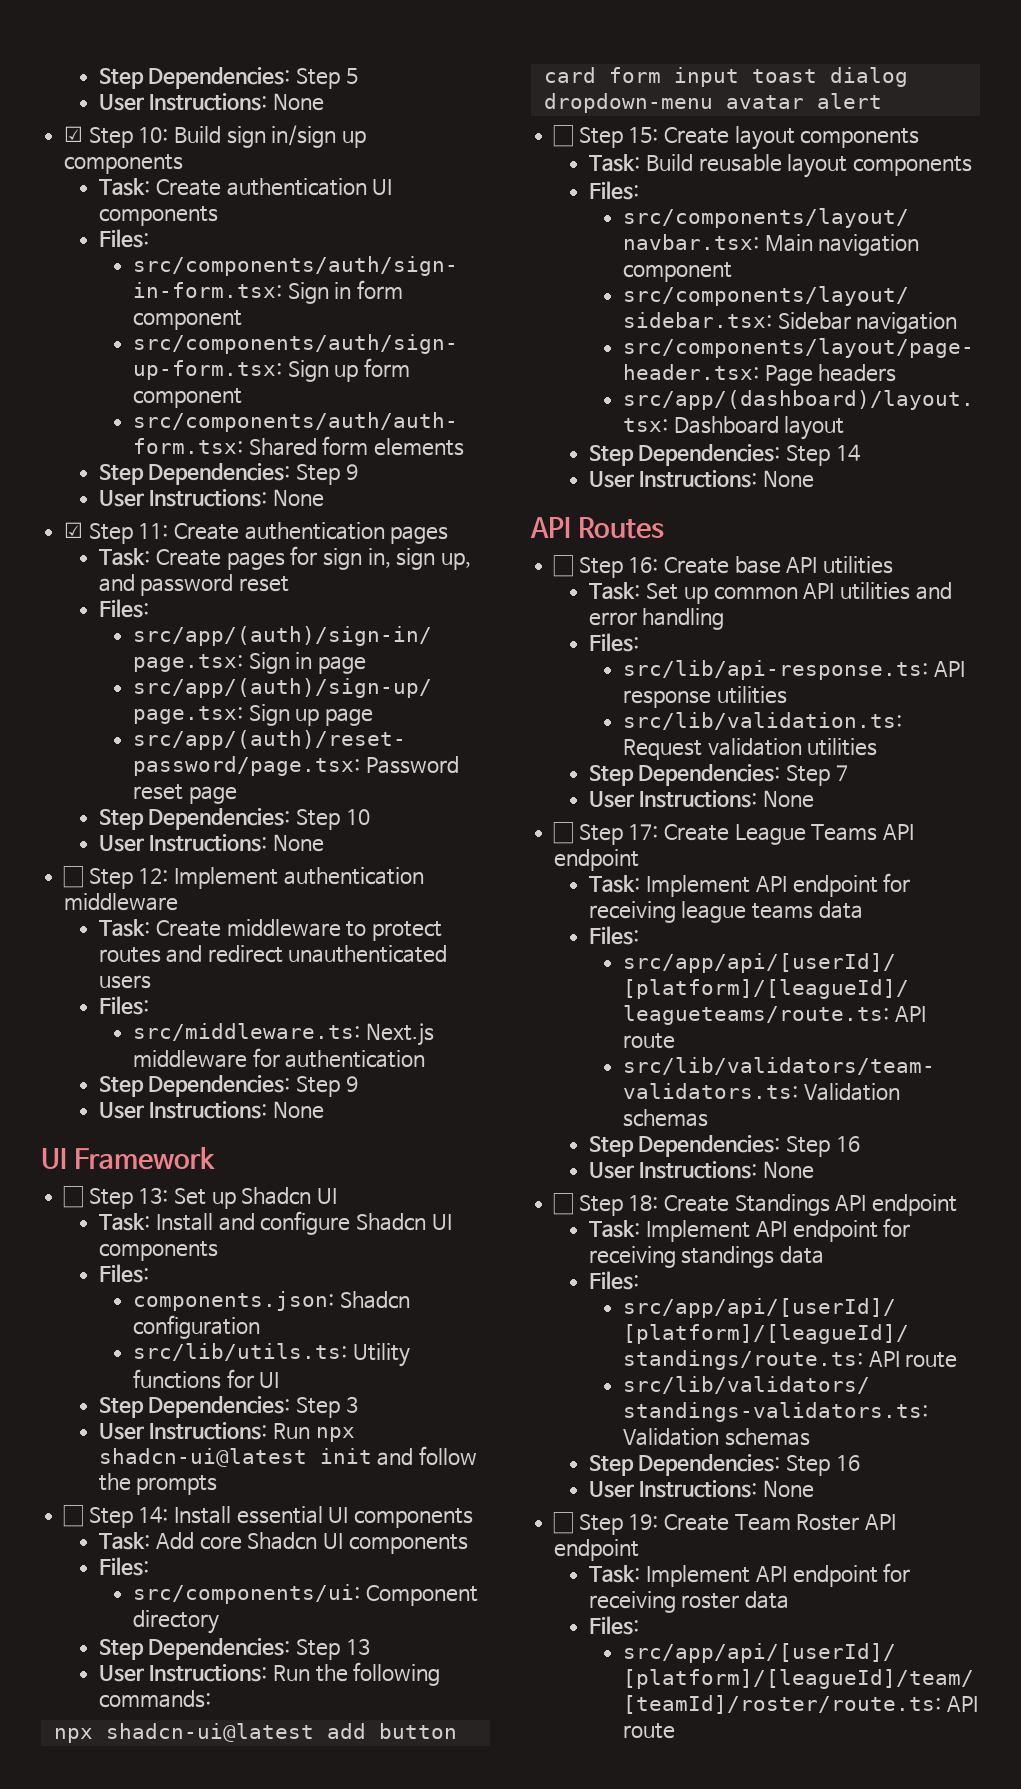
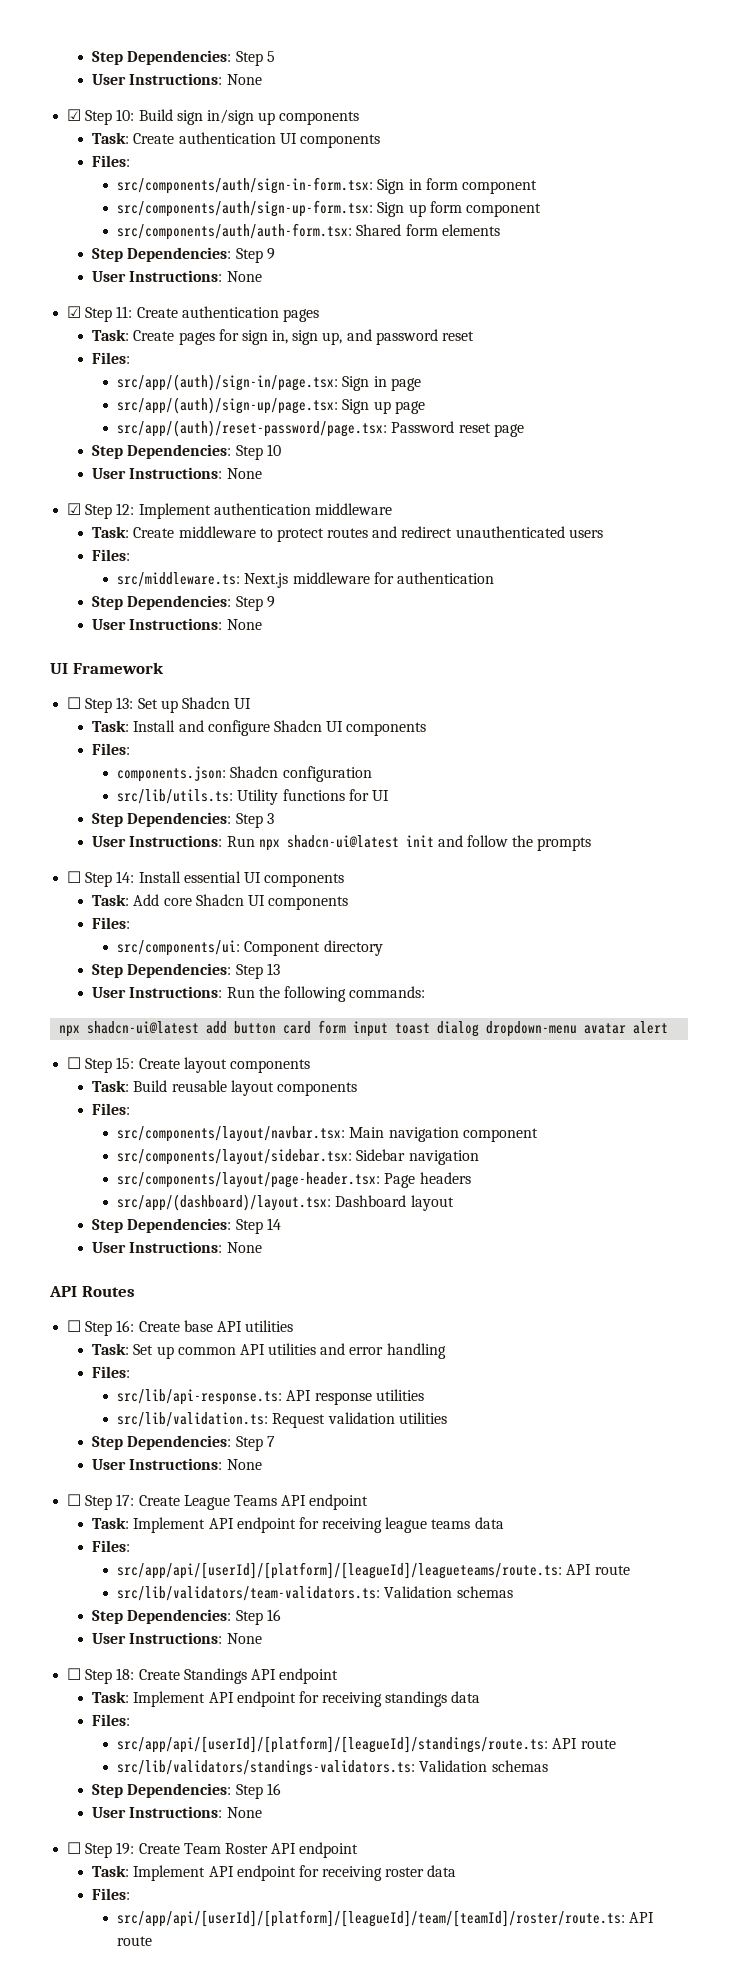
- ☐ Step 12: Implement authentication middleware
+ ☑ Step 12: Implement authentication middleware

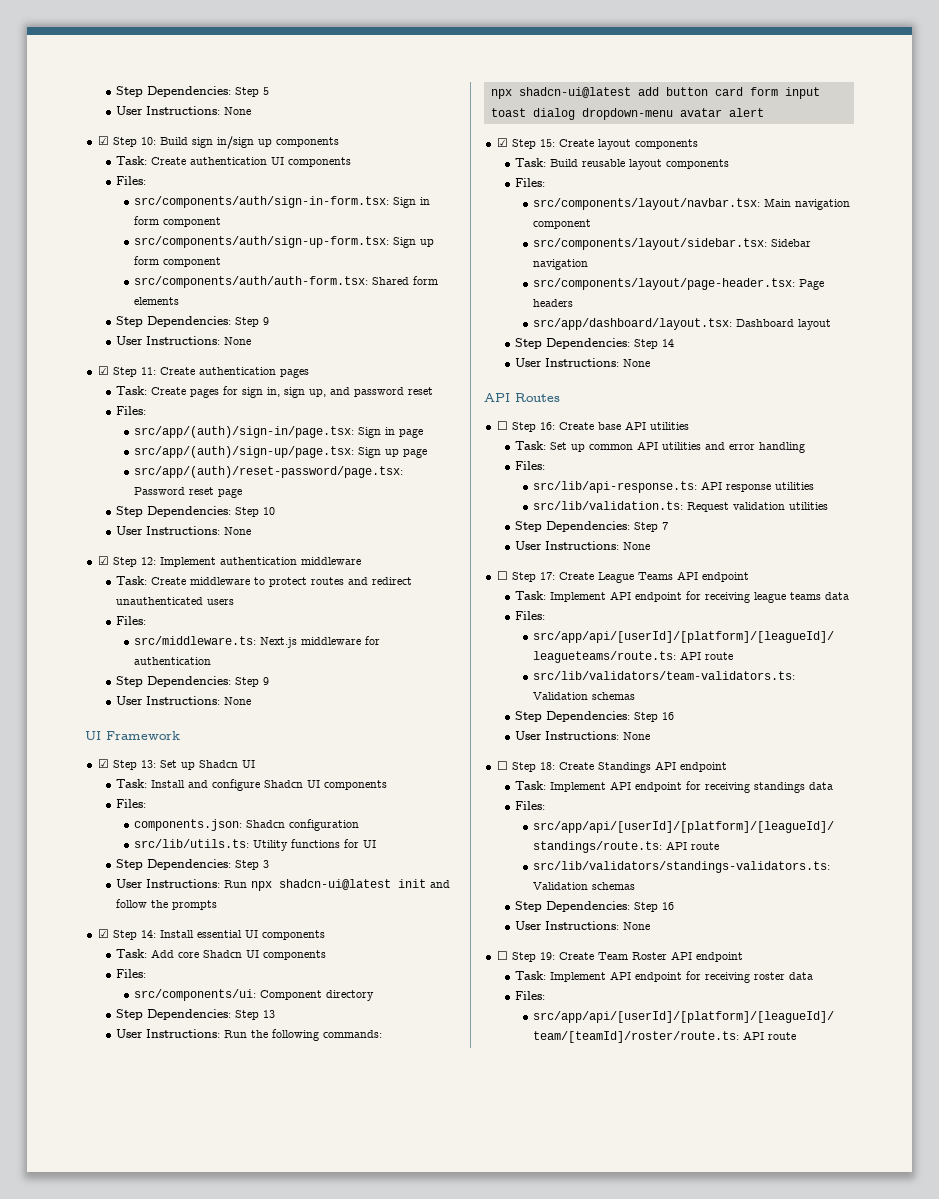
- ☐ Step 13: Set up Shadcn UI
+ ☑ Step 13: Set up Shadcn UI
- ☐ Step 14: Install essential UI components
+ ☑ Step 14: Install essential UI components
- ☐ Step 15: Create layout components
+ ☑ Step 15: Create layout components
- src/app/(dashboard)/layout.tsx: Dashboard layout
+ src/app/dashboard/layout.tsx: Dashboard layout

